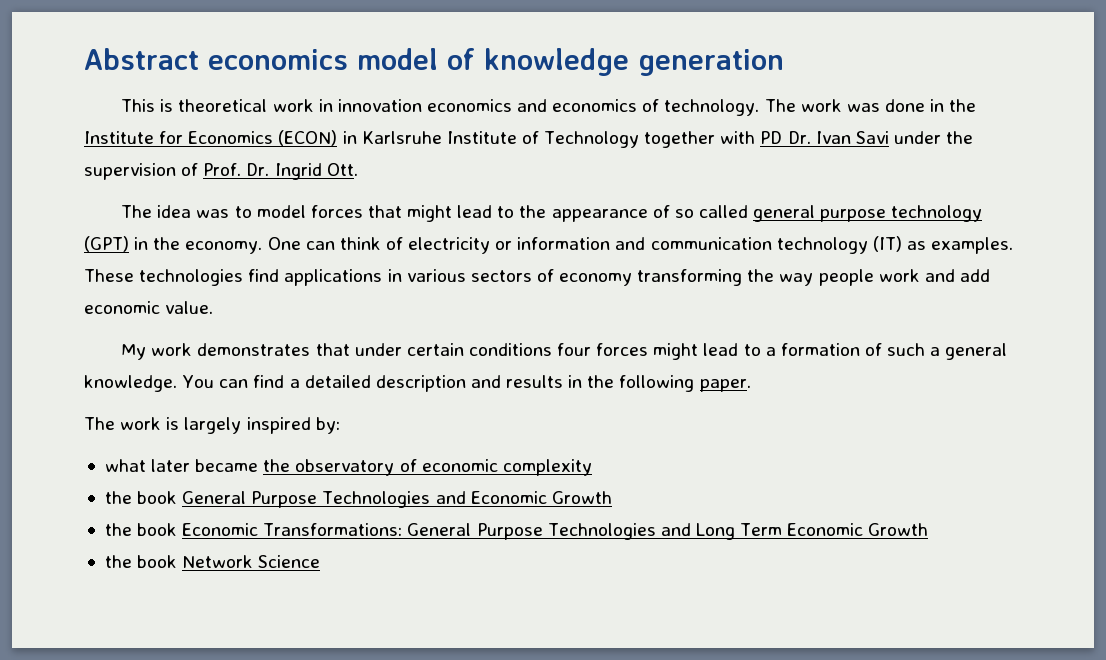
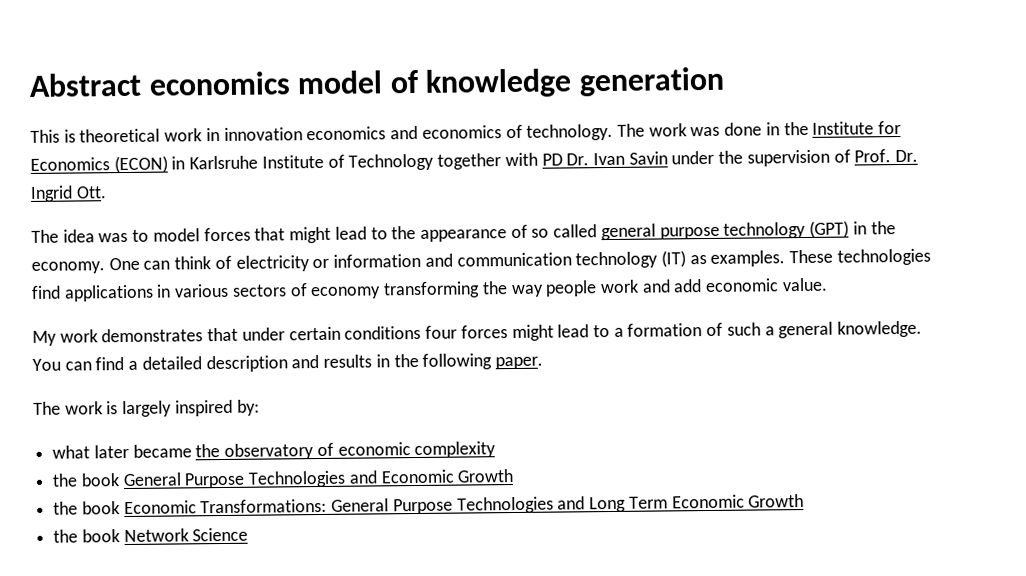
- The work was done in the Institute for Economics (ECON) in Karlsruhe Institute of Technology together with PD Dr. Ivan Savi under the supervision of Prof. Dr. Ingrid Ott.
+ The work was done in the Institute for Economics (ECON) in Karlsruhe Institute of Technology together with PD Dr. Ivan Savin under the supervision of Prof. Dr. Ingrid Ott.

